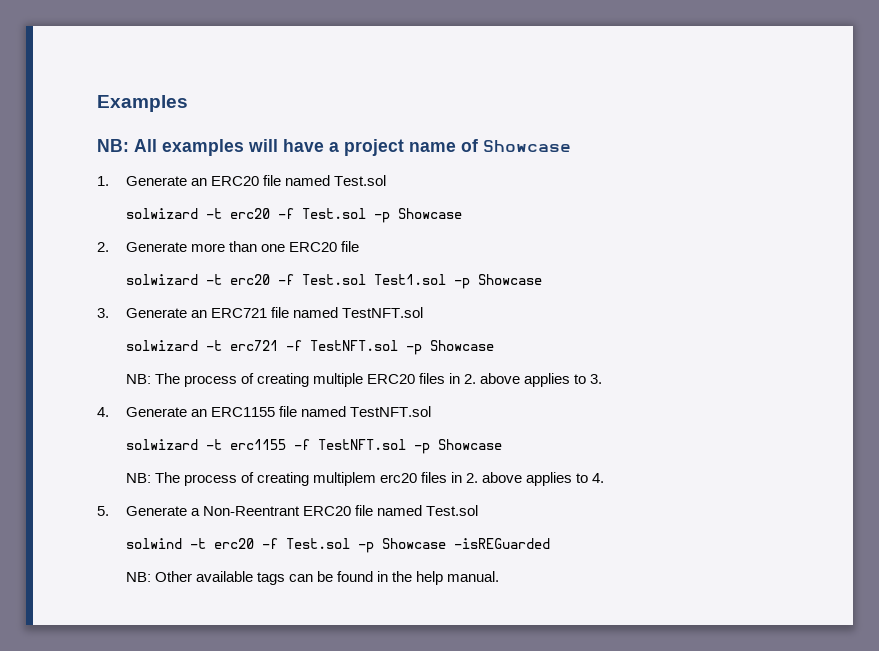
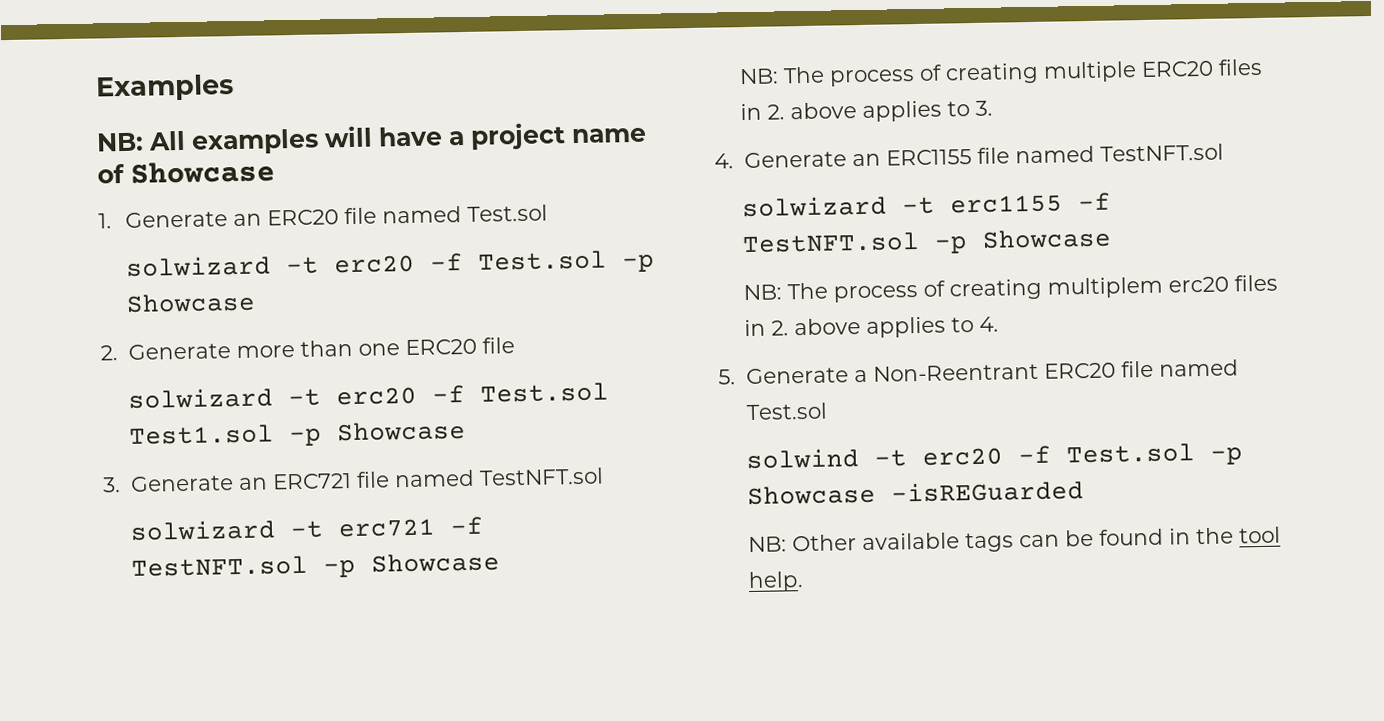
- NB: Other available tags can be found in the help manual.
+ NB: Other available tags can be found in the tool help.

